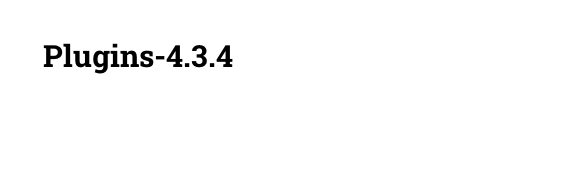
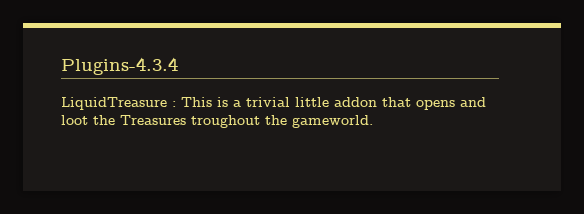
+ LiquidTreasure : This is a trivial little addon that opens and loot the Treasures troughout the gameworld.

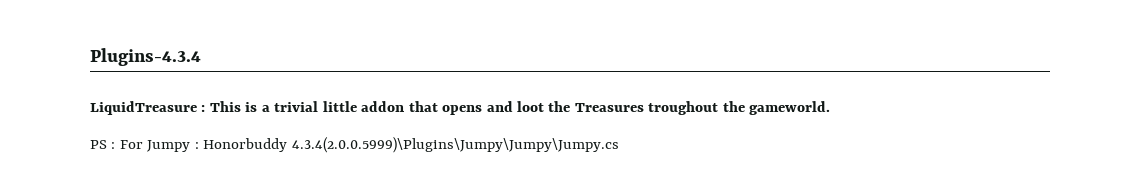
+ PS : For Jumpy : Honorbuddy 4.3.4(2.0.0.5999)\Plugins\Jumpy\Jumpy\Jumpy.cs

